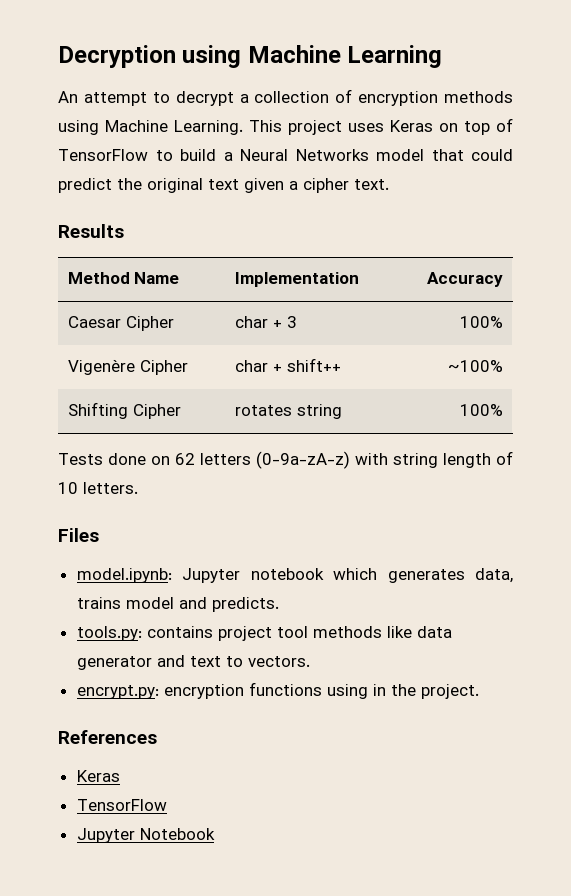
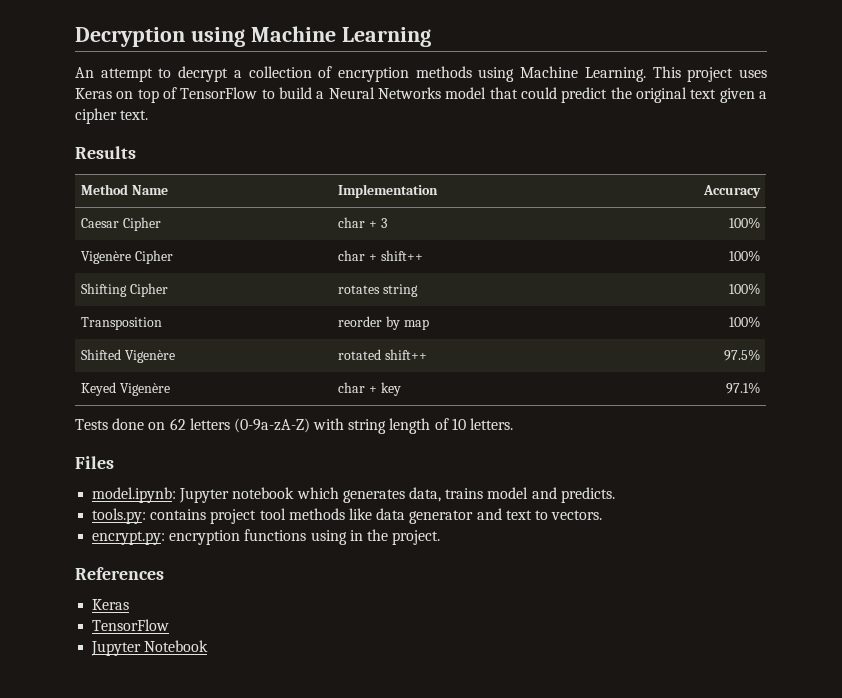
- Vigenère Cipher | char + shift++ | ~100%
+ Vigenère Cipher | char + shift++ | 100%
+ Transposition | reorder by map | 100%
+ Shifted Vigenère | rotated shift++ | 97.5%
+ Keyed Vigenère | char + key | 97.1%
- Tests done on 62 letters (0-9a-zA-z) with string length of 10 letters.
+ Tests done on 62 letters (0-9a-zA-Z) with string length of 10 letters.

